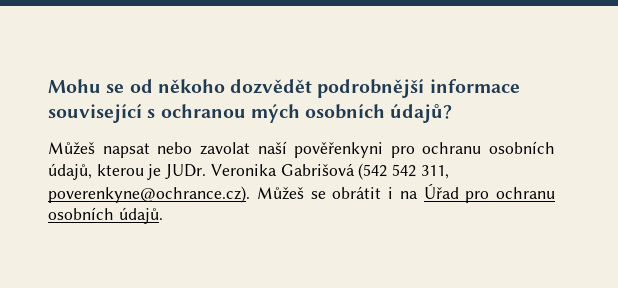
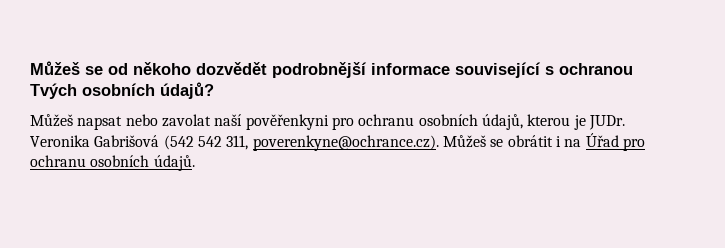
- Mohu se od někoho dozvědět podrobnější informace související s ochranou mých osobních údajů?
+ Můžeš se od někoho dozvědět podrobnější informace související s ochranou Tvých osobních údajů?

